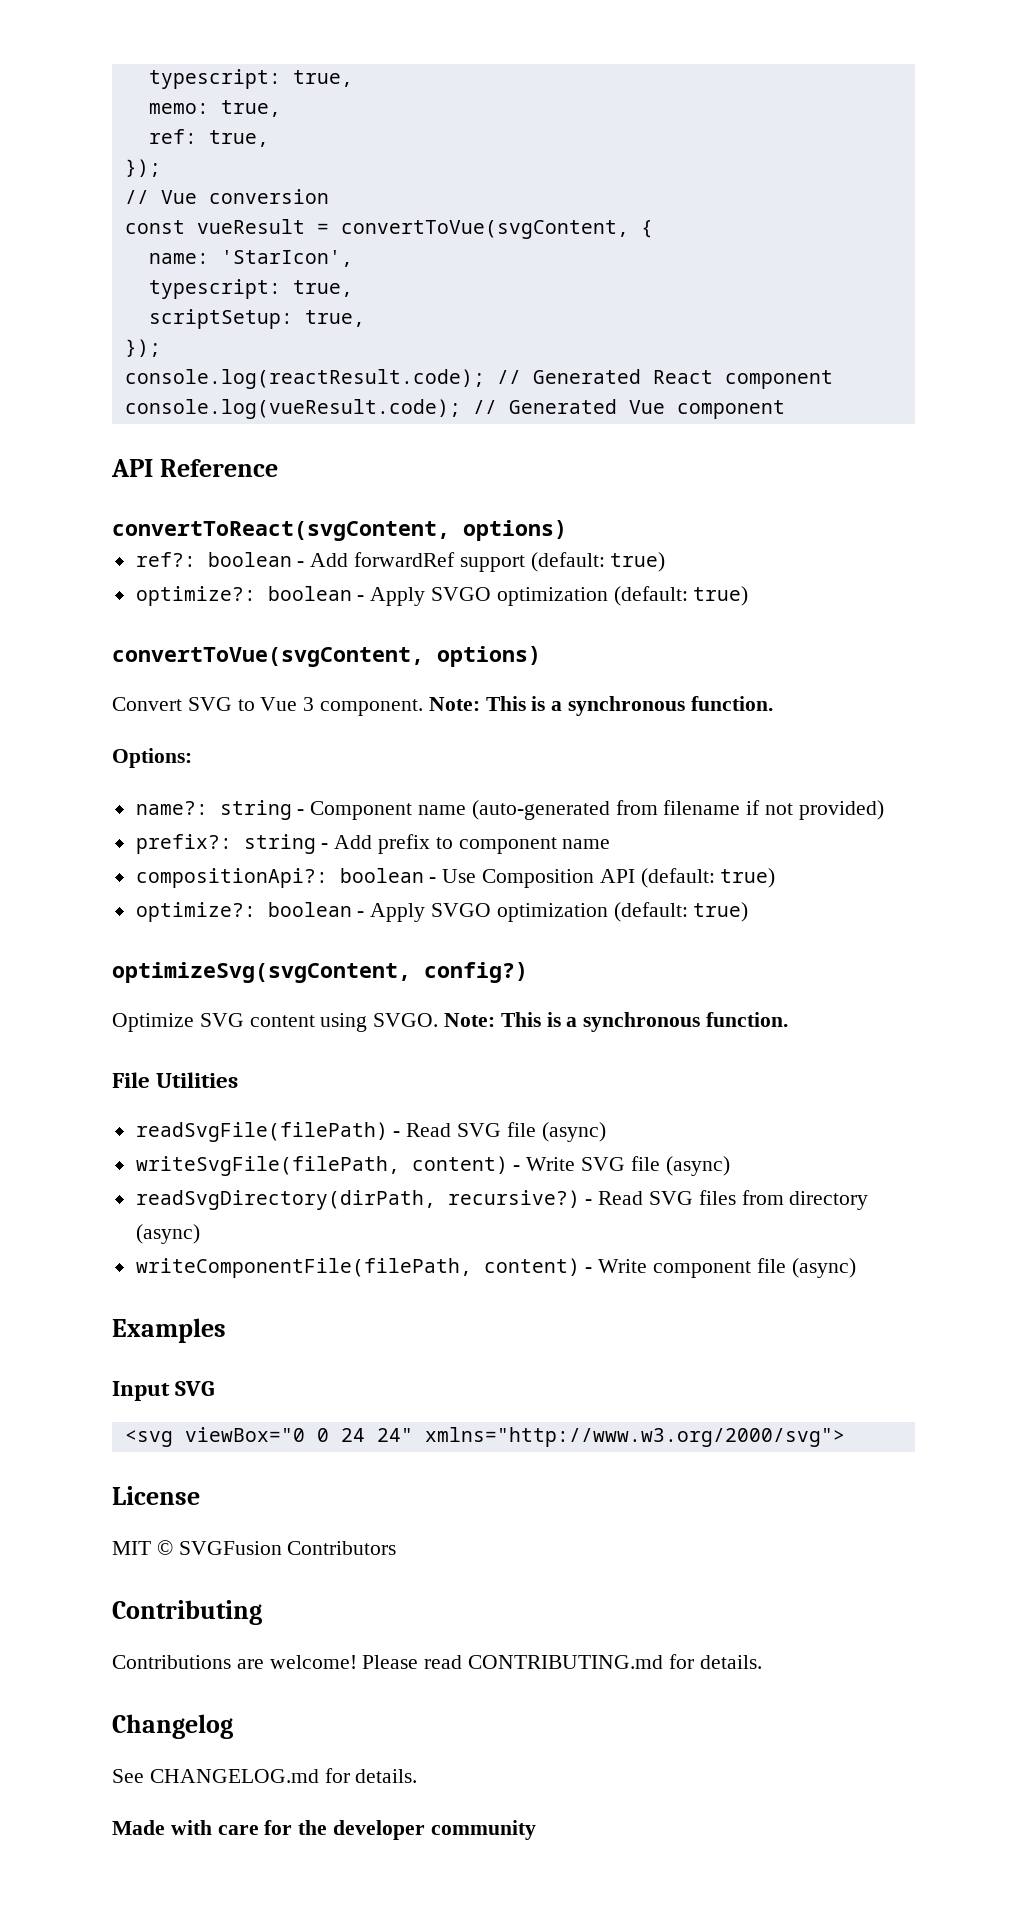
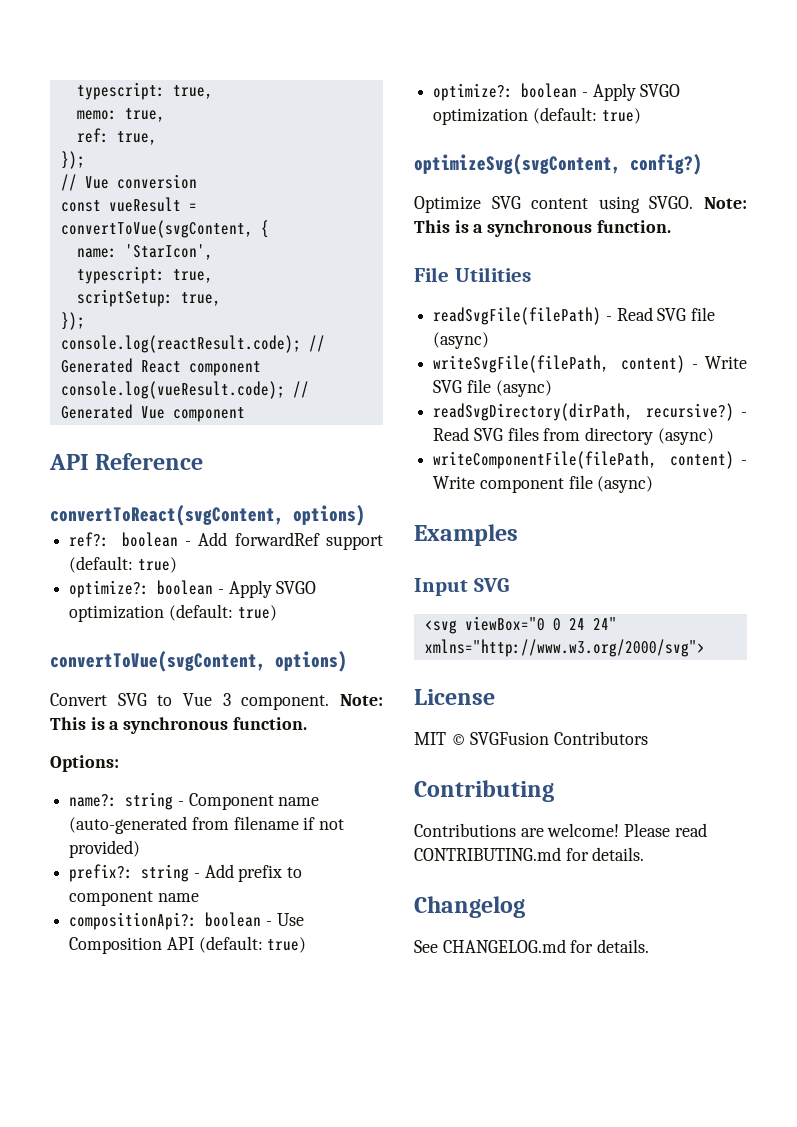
- Made with care for the developer community

